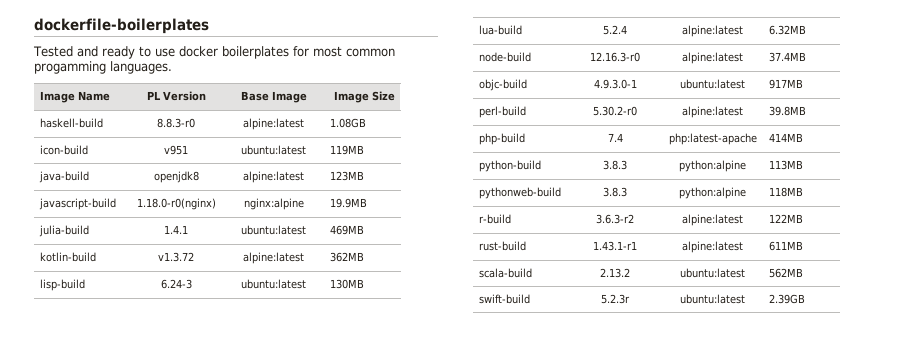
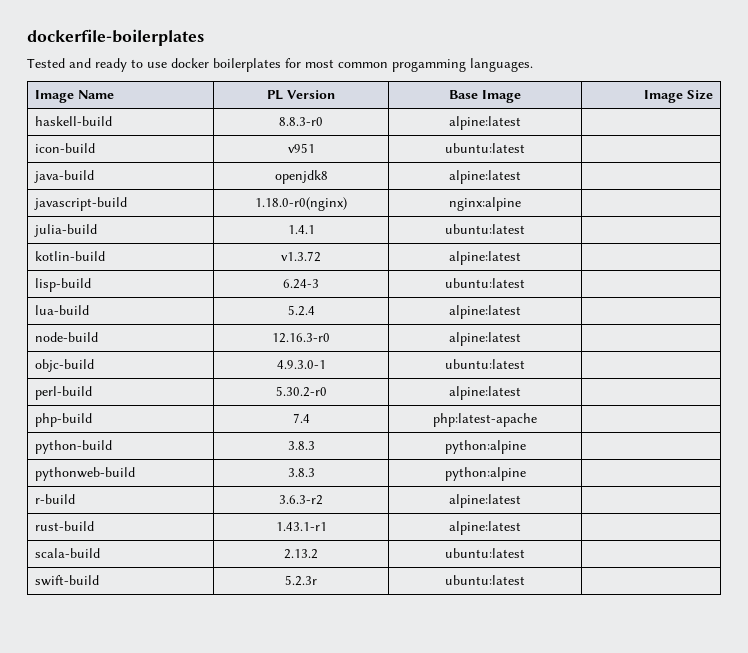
- haskell-build | 8.8.3-r0 | alpine:latest | 1.08GB
+ haskell-build | 8.8.3-r0 | alpine:latest |
- icon-build | v951 | ubuntu:latest | 119MB
+ icon-build | v951 | ubuntu:latest |
- java-build | openjdk8 | alpine:latest | 123MB
+ java-build | openjdk8 | alpine:latest |
- javascript-build | 1.18.0-r0(nginx) | nginx:alpine | 19.9MB
+ javascript-build | 1.18.0-r0(nginx) | nginx:alpine |
- julia-build | 1.4.1 | ubuntu:latest | 469MB
+ julia-build | 1.4.1 | ubuntu:latest |
- kotlin-build | v1.3.72 | alpine:latest | 362MB
+ kotlin-build | v1.3.72 | alpine:latest |
- lisp-build | 6.24-3 | ubuntu:latest | 130MB
+ lisp-build | 6.24-3 | ubuntu:latest |
- lua-build | 5.2.4 | alpine:latest | 6.32MB
+ lua-build | 5.2.4 | alpine:latest |
- node-build | 12.16.3-r0 | alpine:latest | 37.4MB
+ node-build | 12.16.3-r0 | alpine:latest |
- objc-build | 4.9.3.0-1 | ubuntu:latest | 917MB
+ objc-build | 4.9.3.0-1 | ubuntu:latest |
- perl-build | 5.30.2-r0 | alpine:latest | 39.8MB
+ perl-build | 5.30.2-r0 | alpine:latest |
- php-build | 7.4 | php:latest-apache | 414MB
+ php-build | 7.4 | php:latest-apache |
- python-build | 3.8.3 | python:alpine | 113MB
+ python-build | 3.8.3 | python:alpine |
- pythonweb-build | 3.8.3 | python:alpine | 118MB
+ pythonweb-build | 3.8.3 | python:alpine |
- r-build | 3.6.3-r2 | alpine:latest | 122MB
+ r-build | 3.6.3-r2 | alpine:latest |
- rust-build | 1.43.1-r1 | alpine:latest | 611MB
+ rust-build | 1.43.1-r1 | alpine:latest |
- scala-build | 2.13.2 | ubuntu:latest | 562MB
+ scala-build | 2.13.2 | ubuntu:latest |
- swift-build | 5.2.3r | ubuntu:latest | 2.39GB
+ swift-build | 5.2.3r | ubuntu:latest |

